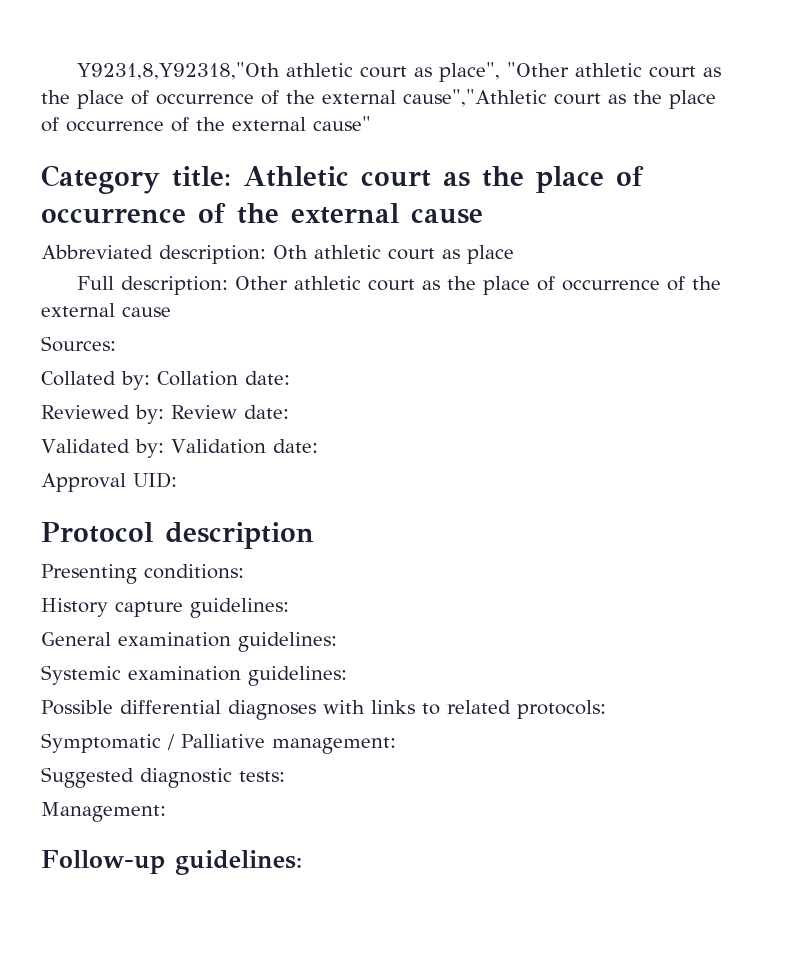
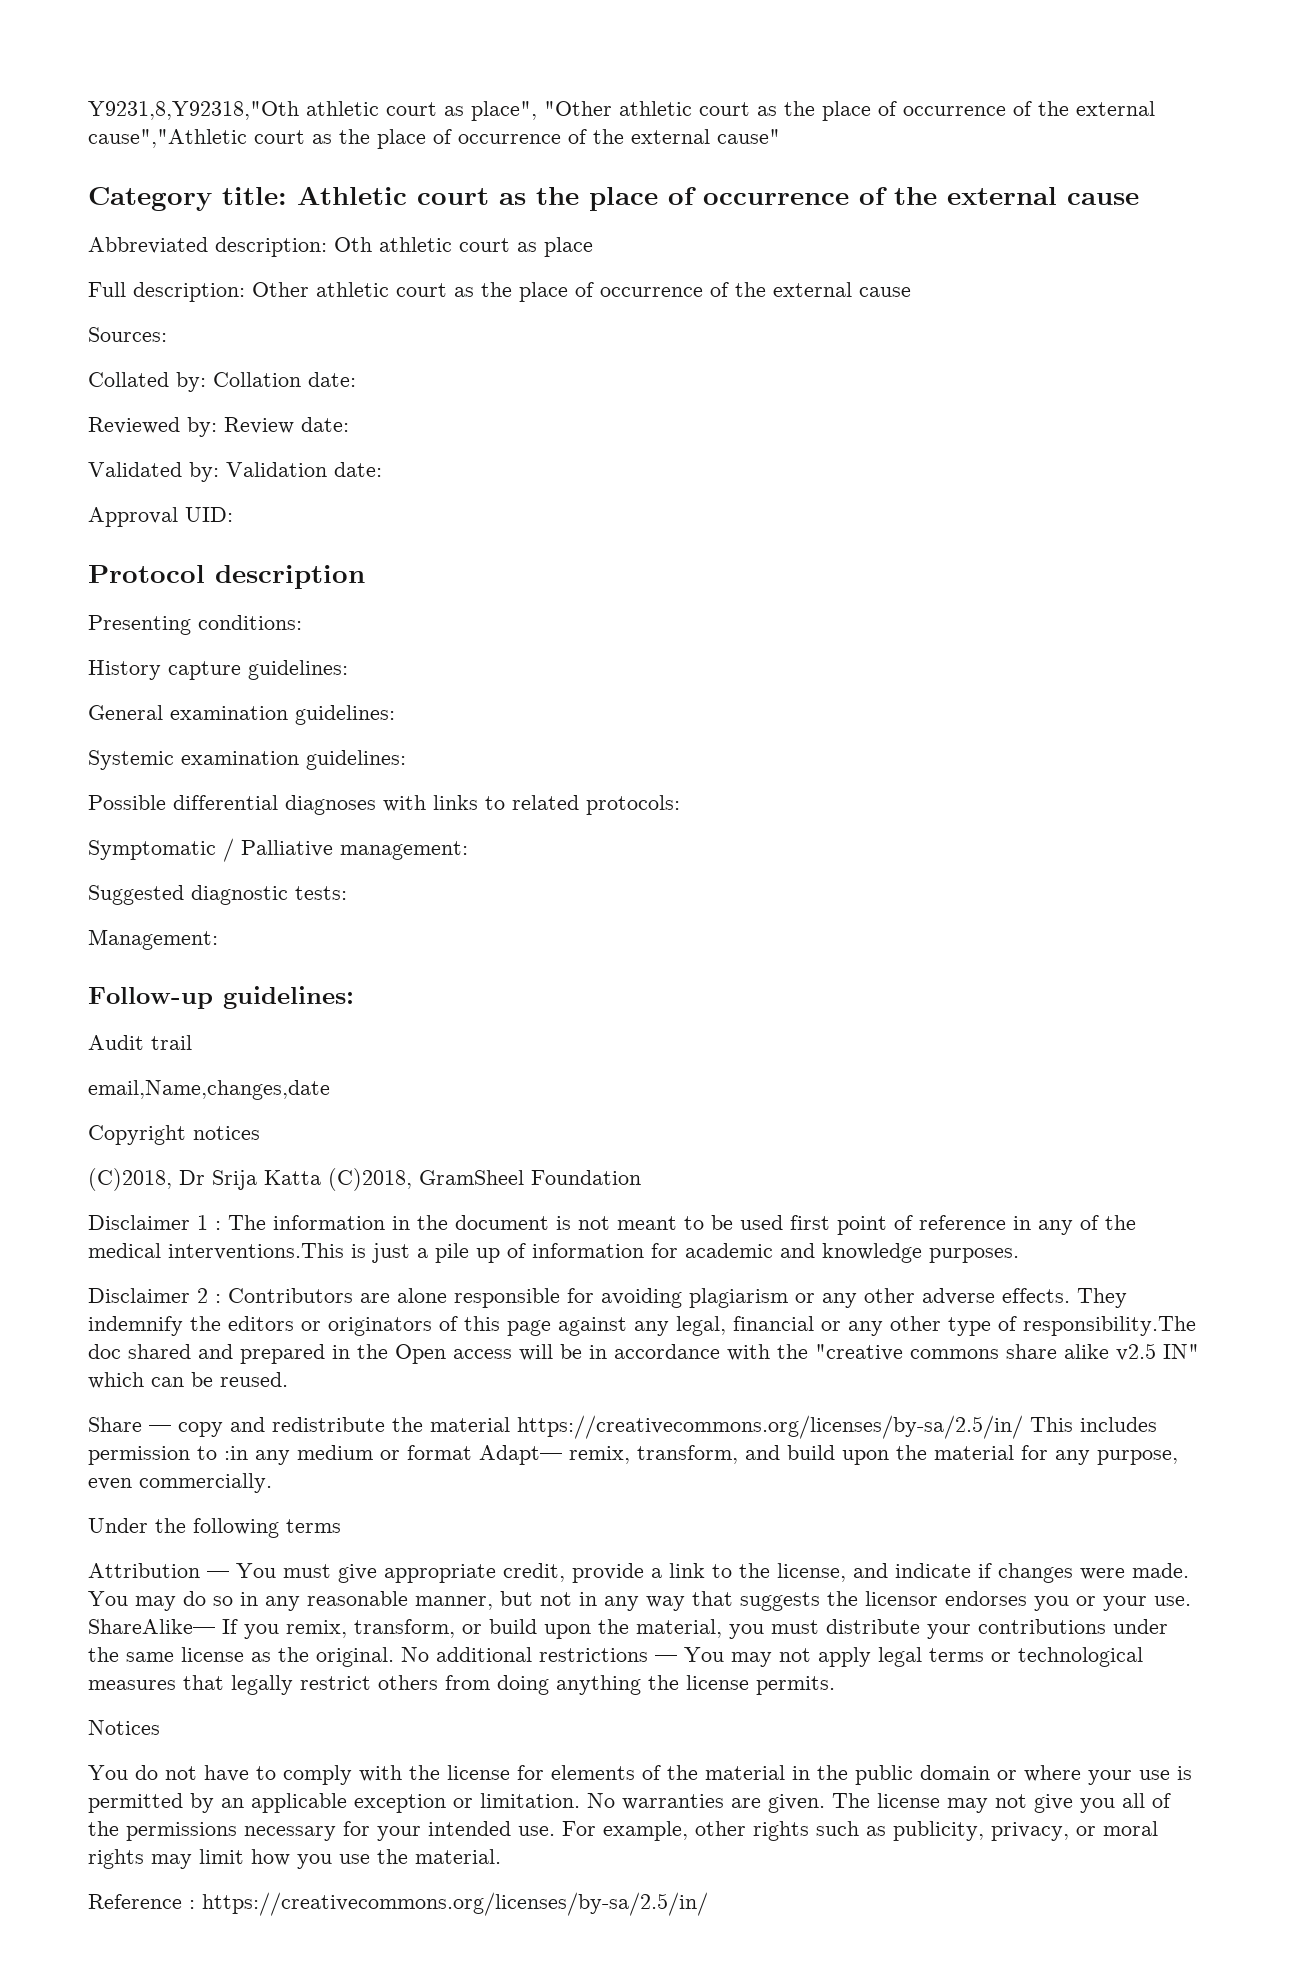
+ Audit trail
+ email,Name,changes,date
+ Copyright notices
+ (C)2018, Dr Srija Katta (C)2018, GramSheel Foundation
+ Disclaimer 1 : The information in the document is not meant to be used first point of reference in any of the medical interventions.This is just a pile up of information for academic and knowledge purposes.
+ Disclaimer 2 : Contributors are alone responsible for avoiding plagiarism or any other adverse effects. They indemnify the editors or originators of this page against any legal, financial or any other type of responsibility.The doc shared and prepared in the Open access will be in accordance with the "creative commons share alike v2.5 IN" which can be reused.
+ Share — copy and redistribute the material https://creativecommons.org/licenses/by-sa/2.5/in/ This includes permission to :in any medium or format Adapt— remix, transform, and build upon the material for any purpose, even commercially.
+ Under the following terms
+ Attribution — You must give appropriate credit, provide a link to the license, and indicate if changes were made. You may do so in any reasonable manner, but not in any way that suggests the licensor endorses you or your use. ShareAlike— If you remix, transform, or build upon the material, you must distribute your contributions under the same license as the original. No additional restrictions — You may not apply legal terms or technological measures that legally restrict others from doing anything the license permits.
+ Notices
+ You do not have to comply with the license for elements of the material in the public domain or where your use is permitted by an applicable exception or limitation. No warranties are given. The license may not give you all of the permissions necessary for your intended use. For example, other rights such as publicity, privacy, or moral rights may limit how you use the material.
+ Reference : https://creativecommons.org/licenses/by-sa/2.5/in/

